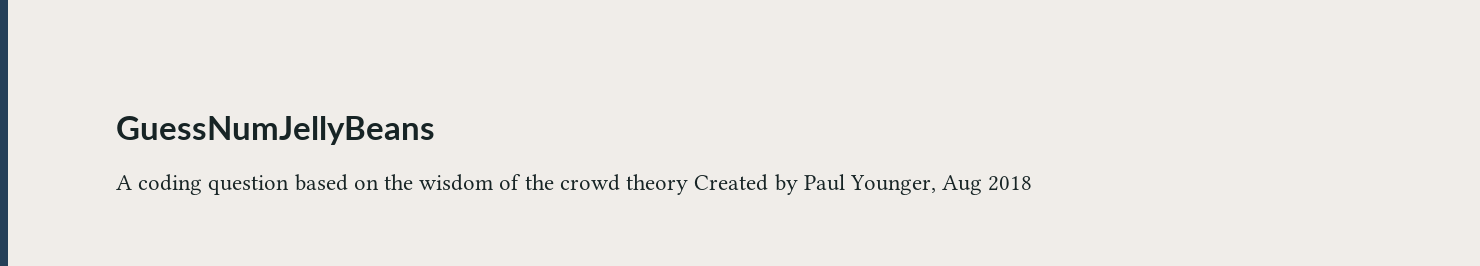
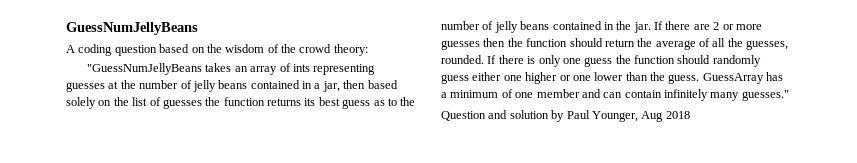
- A coding question based on the wisdom of the crowd theory Created by Paul Younger, Aug 2018
+ A coding question based on the wisdom of the crowd theory:
+ "GuessNumJellyBeans takes an array of ints representing guesses at the number of jelly beans contained in a jar, then based solely on the list of guesses the function returns its best guess as to the number of jelly beans contained in the jar. If there are 2 or more guesses then the function should return the average of all the guesses, rounded. If there is only one guess the function should randomly guess either one higher or one lower than the guess. GuessArray has a minimum of one member and can contain infinitely many guesses."
+ Question and solution by Paul Younger, Aug 2018

